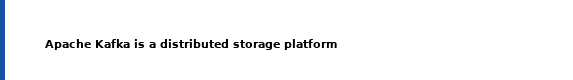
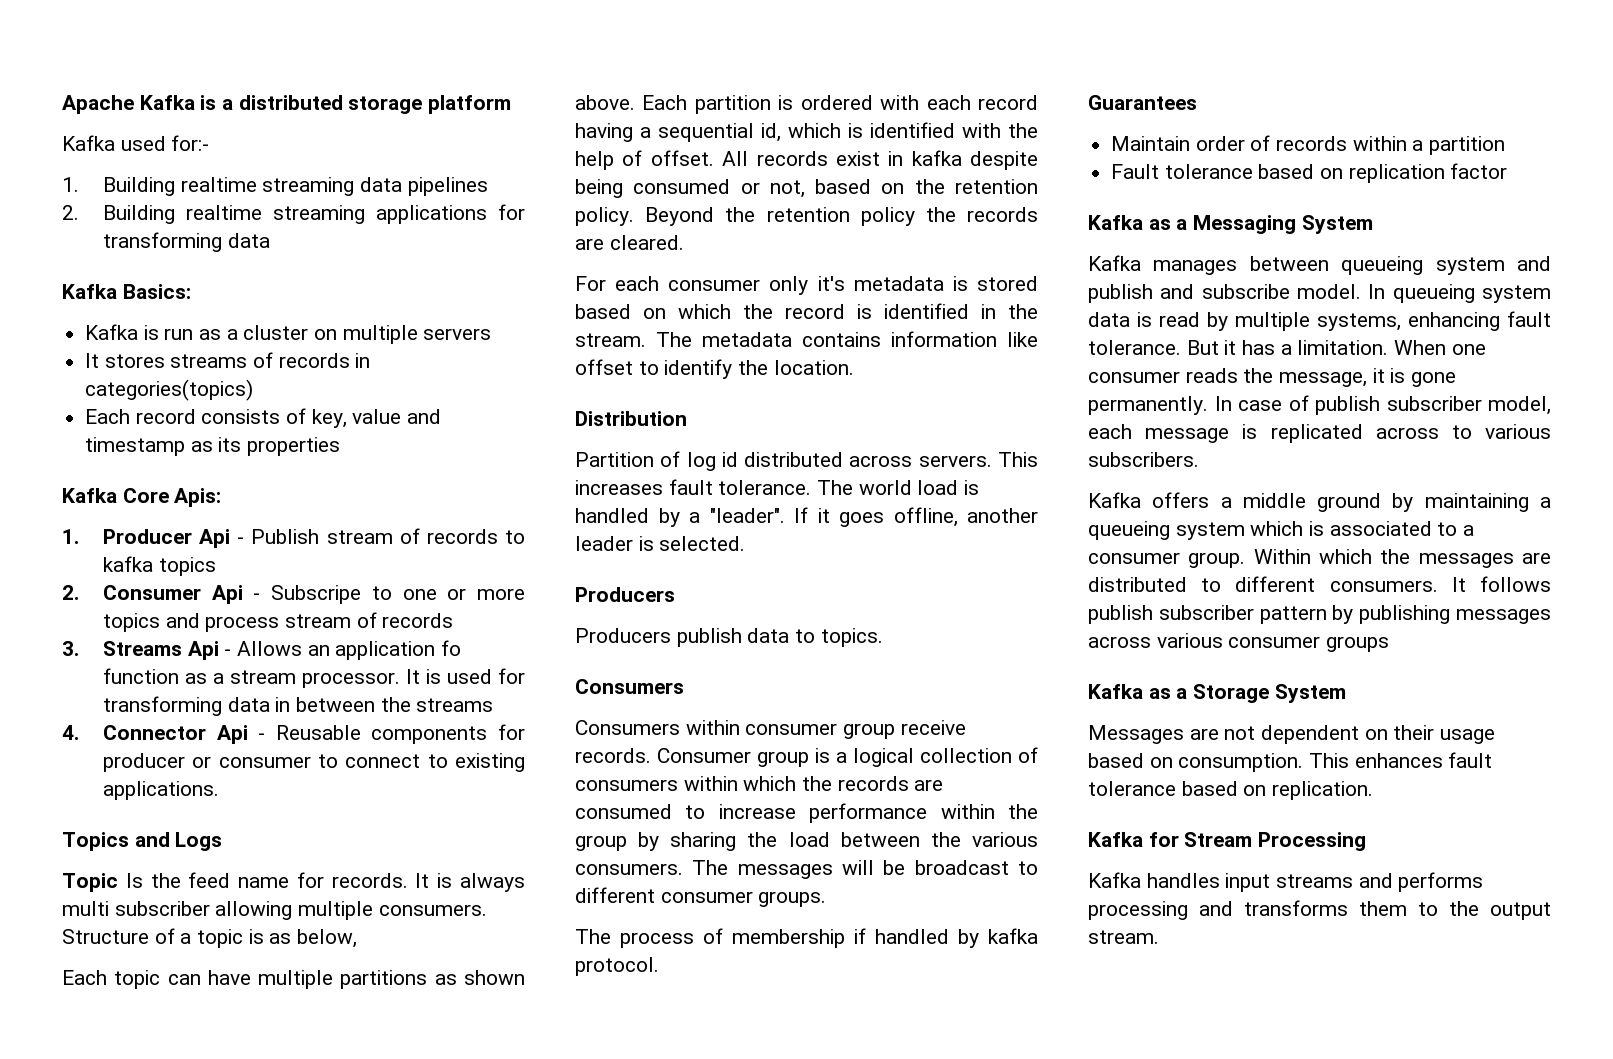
+ Kafka used for:-
+ 1. Building realtime streaming data pipelines
+ 2. Building realtime streaming applications for transforming data
+ Kafka Basics:
+ Kafka is run as a cluster on multiple servers
+ It stores streams of records in categories(topics)
+ Each record consists of key, value and timestamp as its properties
+ Kafka Core Apis:
+ 1. Producer Api - Publish stream of records to kafka topics
+ 2. Consumer Api - Subscripe to one or more topics and process stream of records
+ 3. Streams Api - Allows an application fo function as a stream processor. It is used for transforming data in between the streams
+ 4. Connector Api - Reusable components for producer or consumer to connect to existing applications.
+ Topics and Logs
+ Topic Is the feed name for records. It is always multi subscriber allowing multiple consumers. Structure of a topic is as below,
+ Each topic can have multiple partitions as shown above. Each partition is ordered with each record having a sequential id, which is identified with the help of offset. All records exist in kafka despite being consumed or not, based on the retention policy. Beyond the retention policy the records are cleared.
+ For each consumer only it's metadata is stored based on which the record is identified in the stream. The metadata contains information like offset to identify the location.
+ Distribution
+ Partition of log id distributed across servers. This increases fault tolerance. The world load is handled by a "leader". If it goes offline, another leader is selected.
+ Producers
+ Producers publish data to topics.
+ Consumers
+ Consumers within consumer group receive records. Consumer group is a logical collection of consumers within which the records are consumed to increase performance within the group by sharing the load between the various consumers. The messages will be broadcast to different consumer groups.
+ The process of membership if handled by kafka protocol.
+ Guarantees
+ Maintain order of records within a partition
+ Fault tolerance based on replication factor
+ Kafka as a Messaging System
+ Kafka manages between queueing system and publish and subscribe model. In queueing system data is read by multiple systems, enhancing fault tolerance. But it has a limitation. When one consumer reads the message, it is gone permanently. In case of publish subscriber model, each message is replicated across to various subscribers.
+ Kafka offers a middle ground by maintaining a queueing system which is associated to a consumer group. Within which the messages are distributed to different consumers. It follows publish subscriber pattern by publishing messages across various consumer groups
+ Kafka as a Storage System
+ Messages are not dependent on their usage based on consumption. This enhances fault tolerance based on replication.
+ Kafka for Stream Processing
+ Kafka handles input streams and performs processing and transforms them to the output stream.

